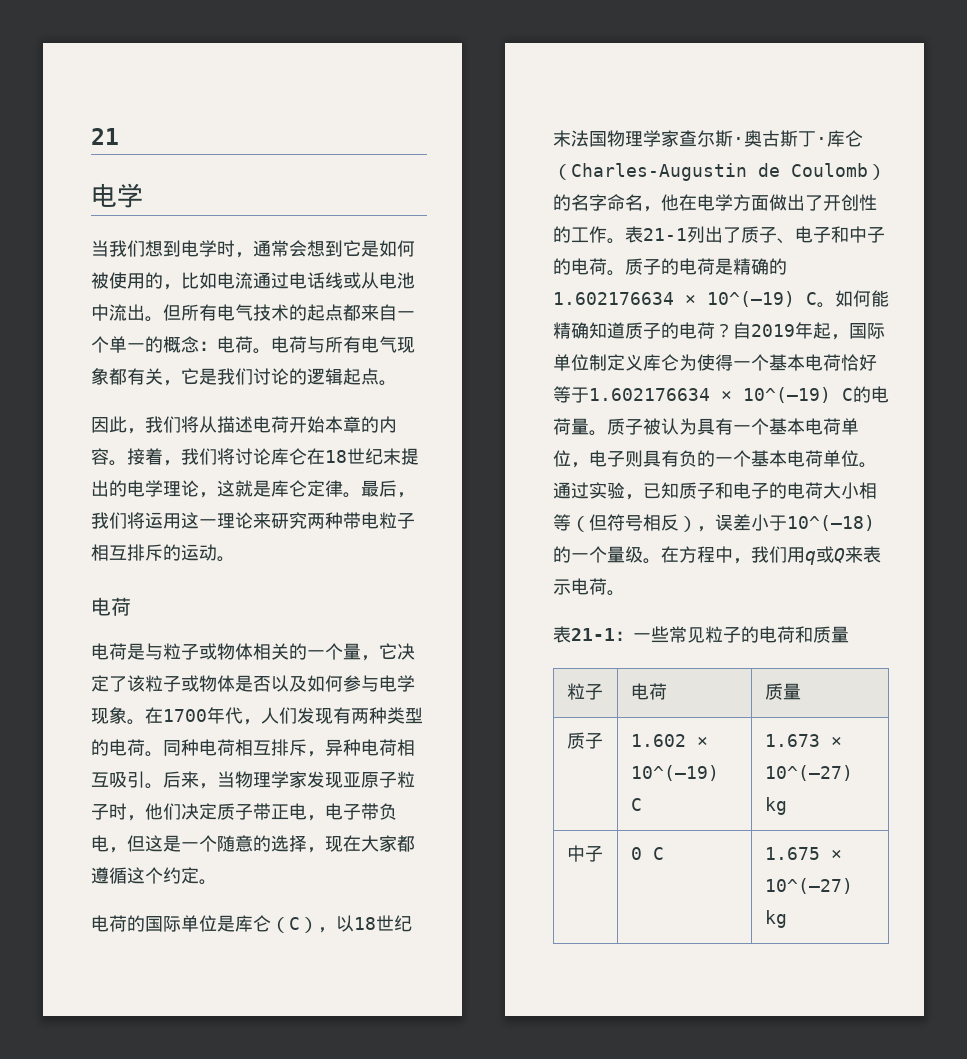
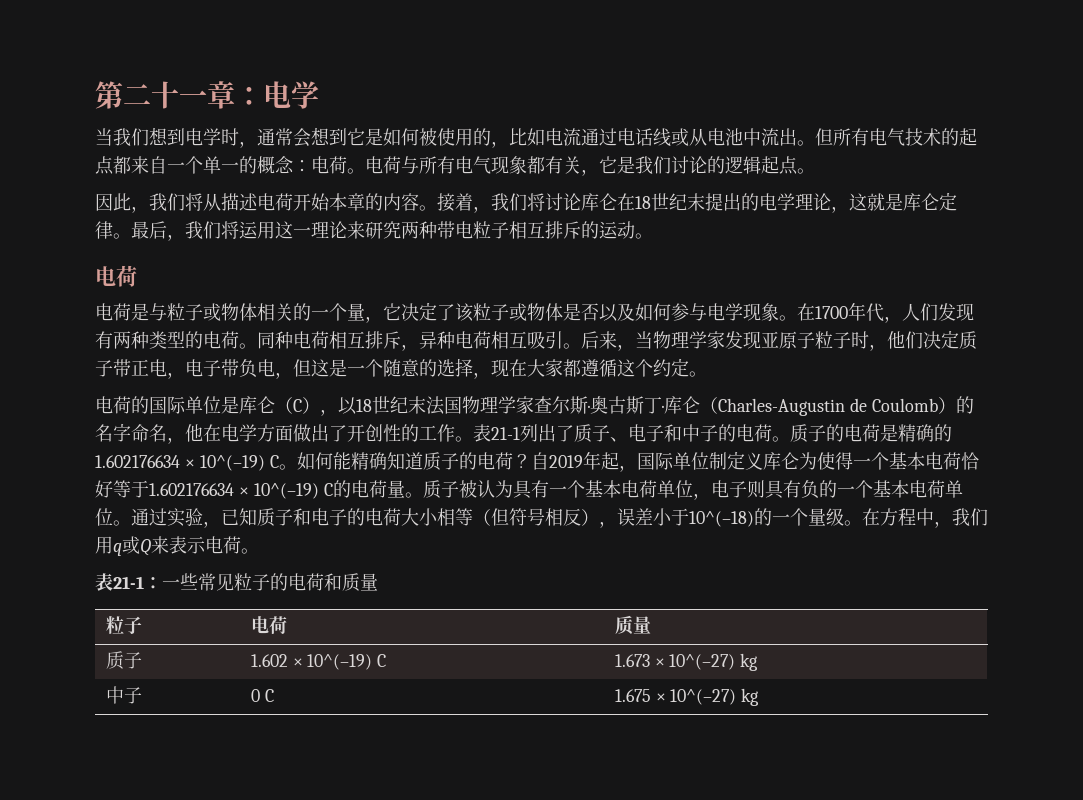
- 21
- 电学
+ 第二十一章：电学

